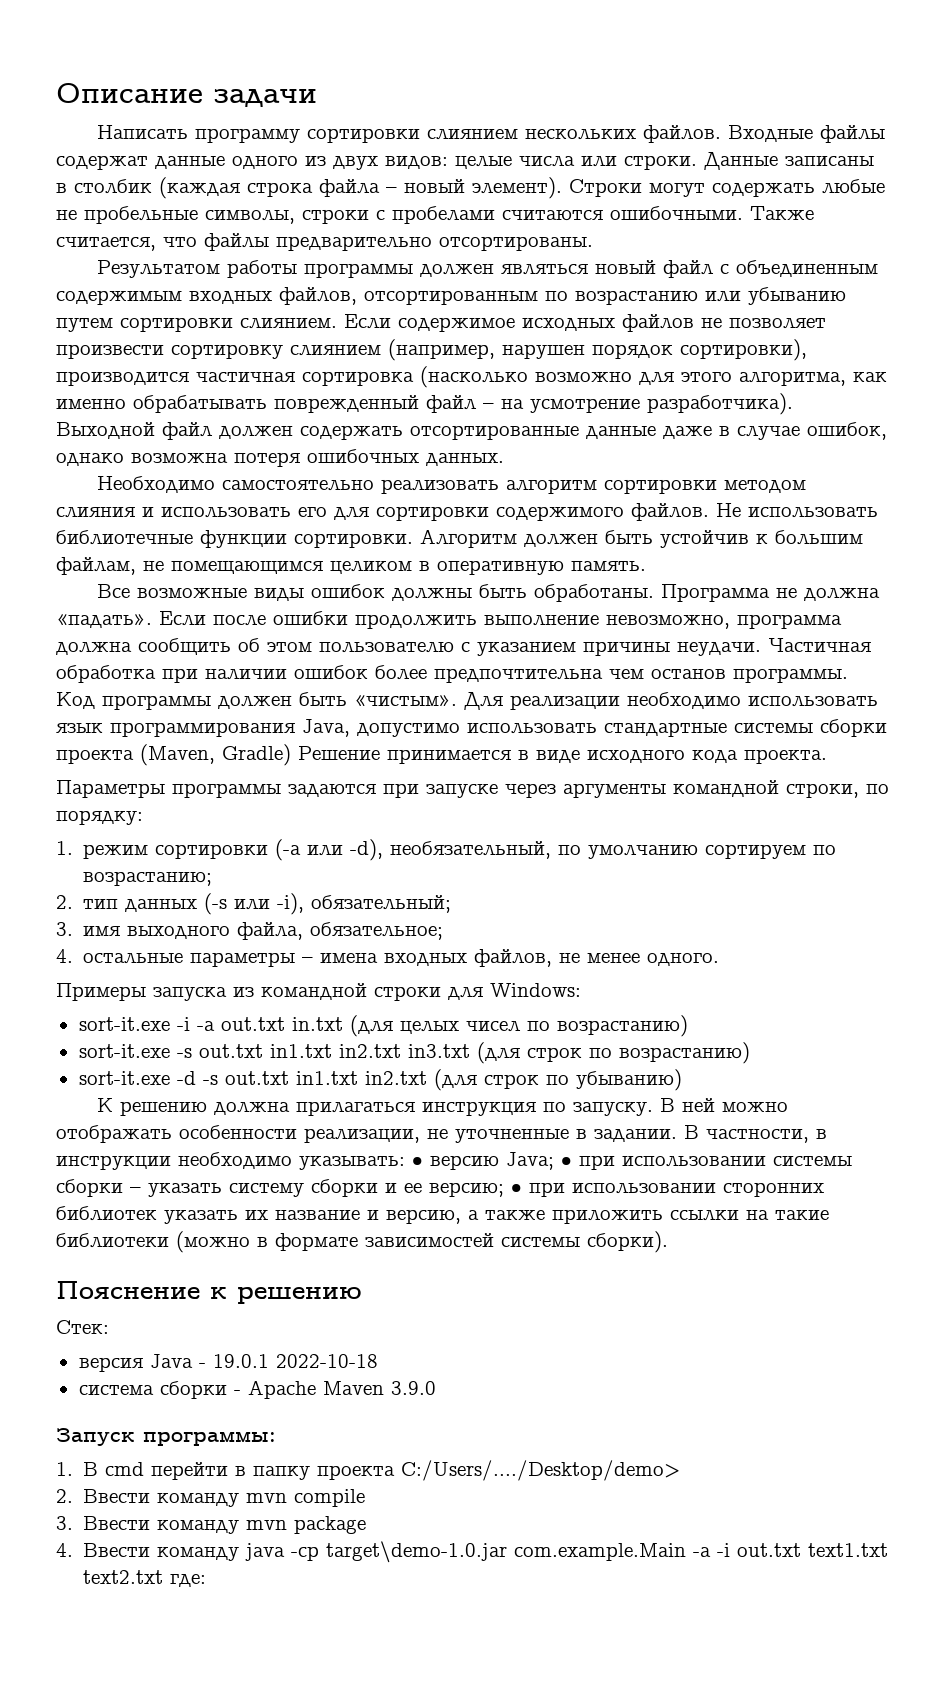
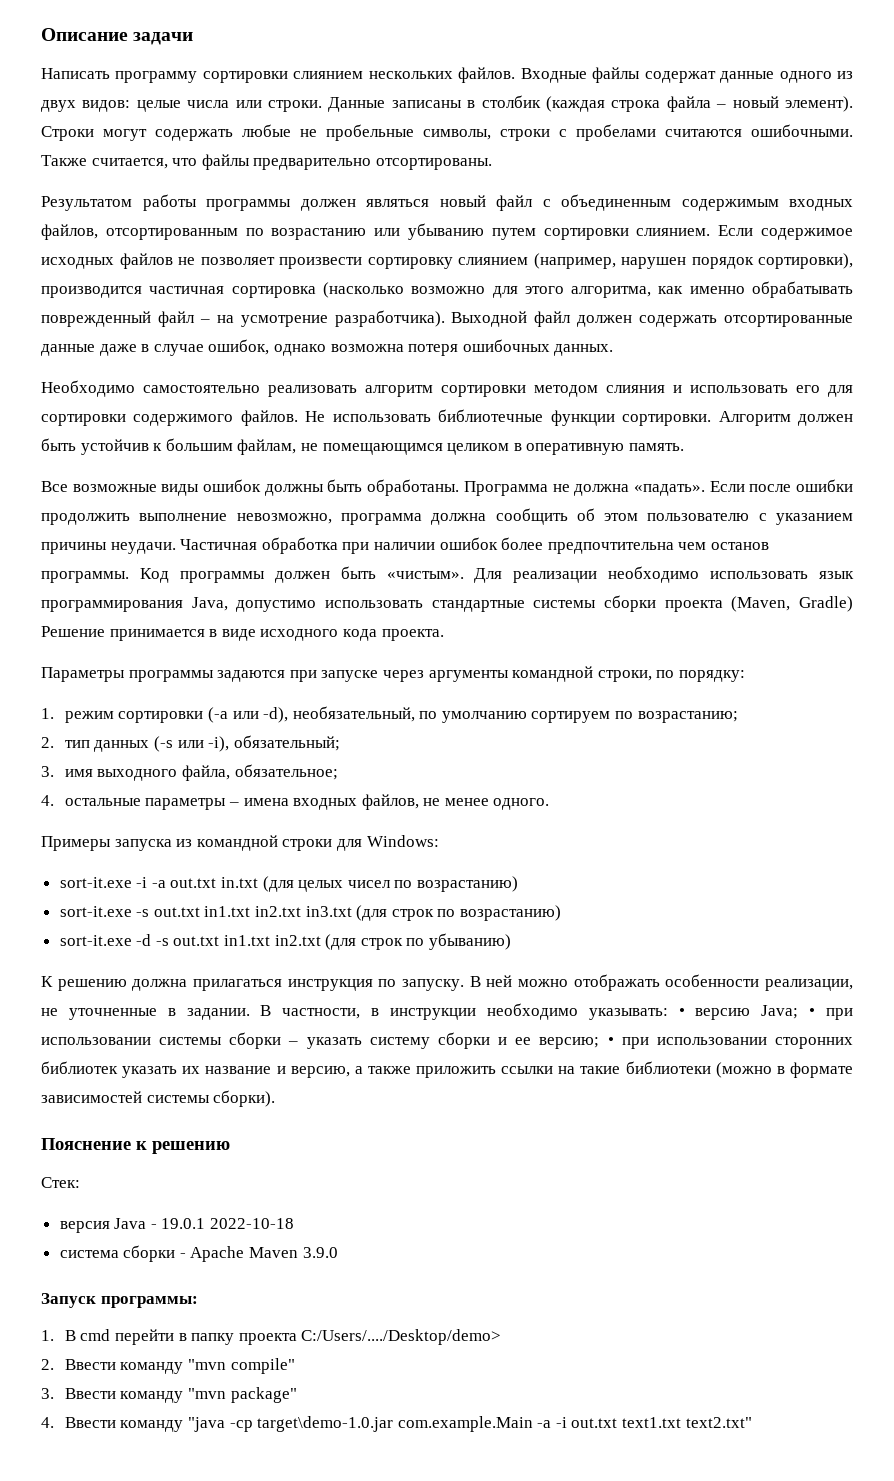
- 2. Ввести команду mvn compile
+ 2. Ввести команду "mvn compile"
- 3. Ввести команду mvn package
+ 3. Ввести команду "mvn package"
- 4. Ввести команду java -cp target\demo-1.0.jar com.example.Main -a -i out.txt text1.txt text2.txt где:
+ 4. Ввести команду "java -cp target\demo-1.0.jar com.example.Main -a -i out.txt text1.txt text2.txt"

